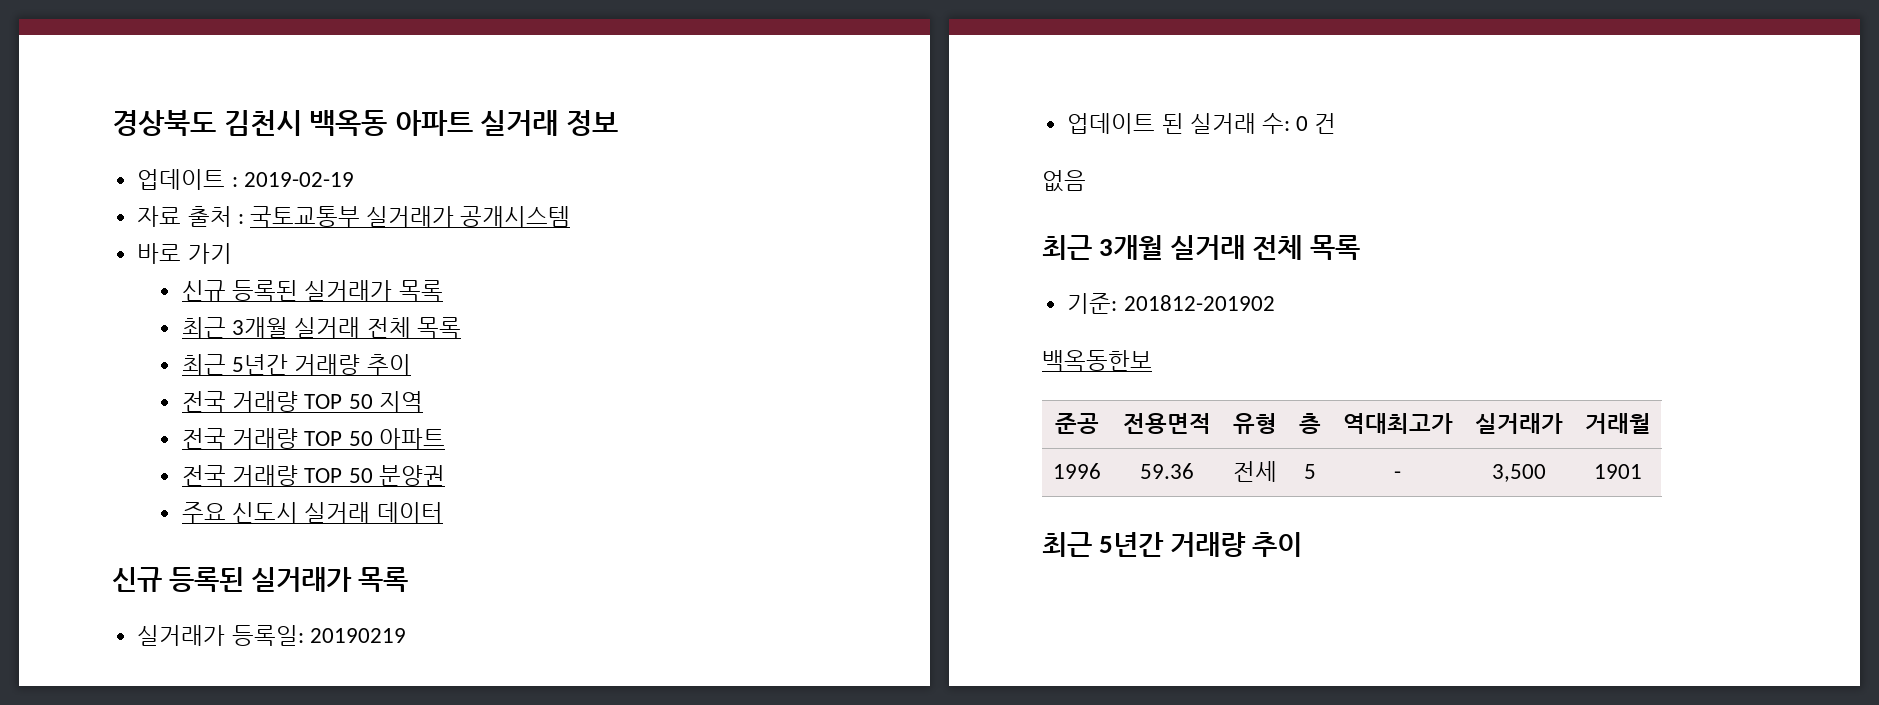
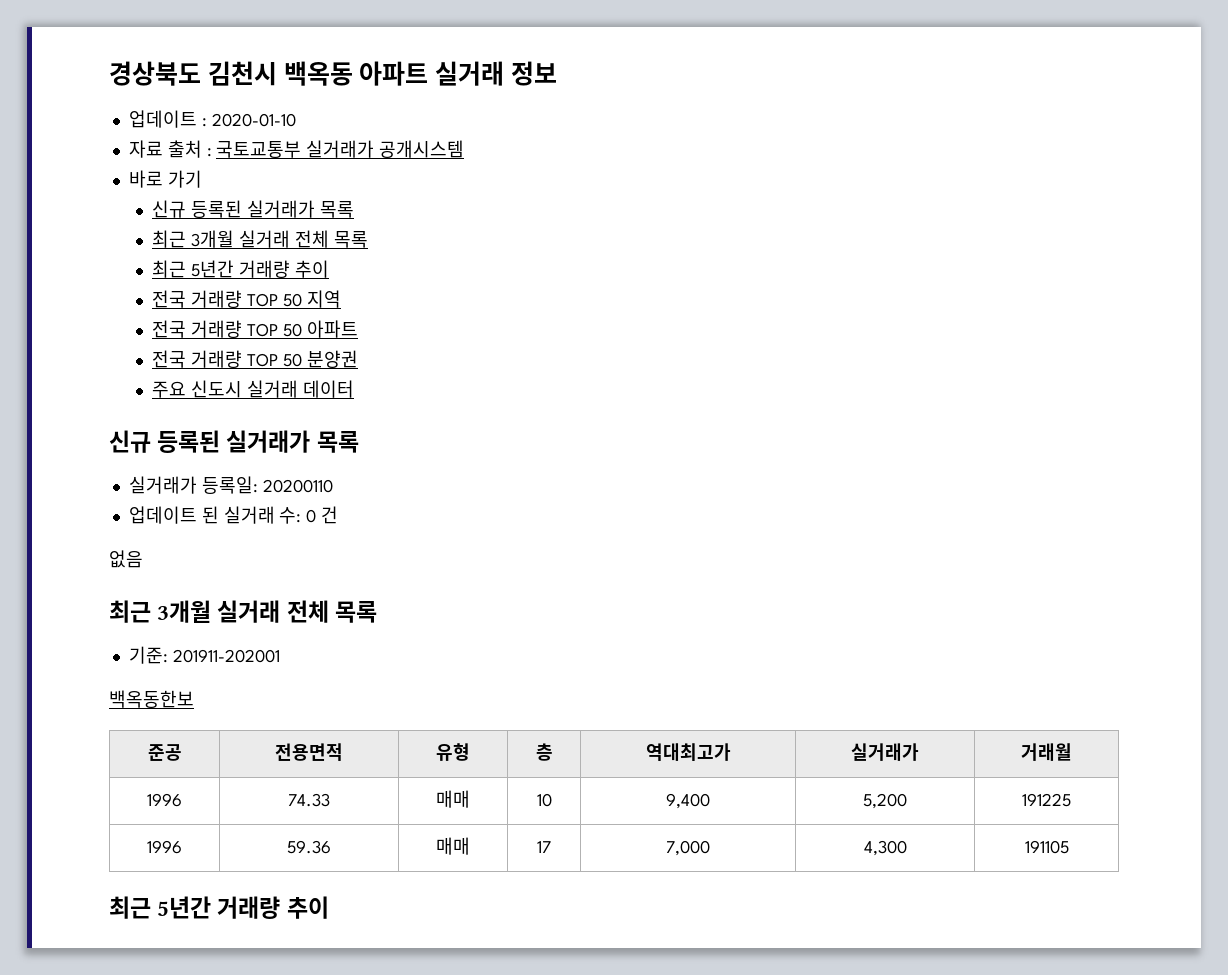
- 업데이트 : 2019-02-19
+ 업데이트 : 2020-01-10
- 실거래가 등록일: 20190219
+ 실거래가 등록일: 20200110
- 기준: 201812-201902
+ 기준: 201911-202001
- 1996 | 59.36 | 전세 | 5 | - | 3,500 | 1901
+ 1996 | 74.33 | 매매 | 10 | 9,400 | 5,200 | 191225
+ 1996 | 59.36 | 매매 | 17 | 7,000 | 4,300 | 191105

